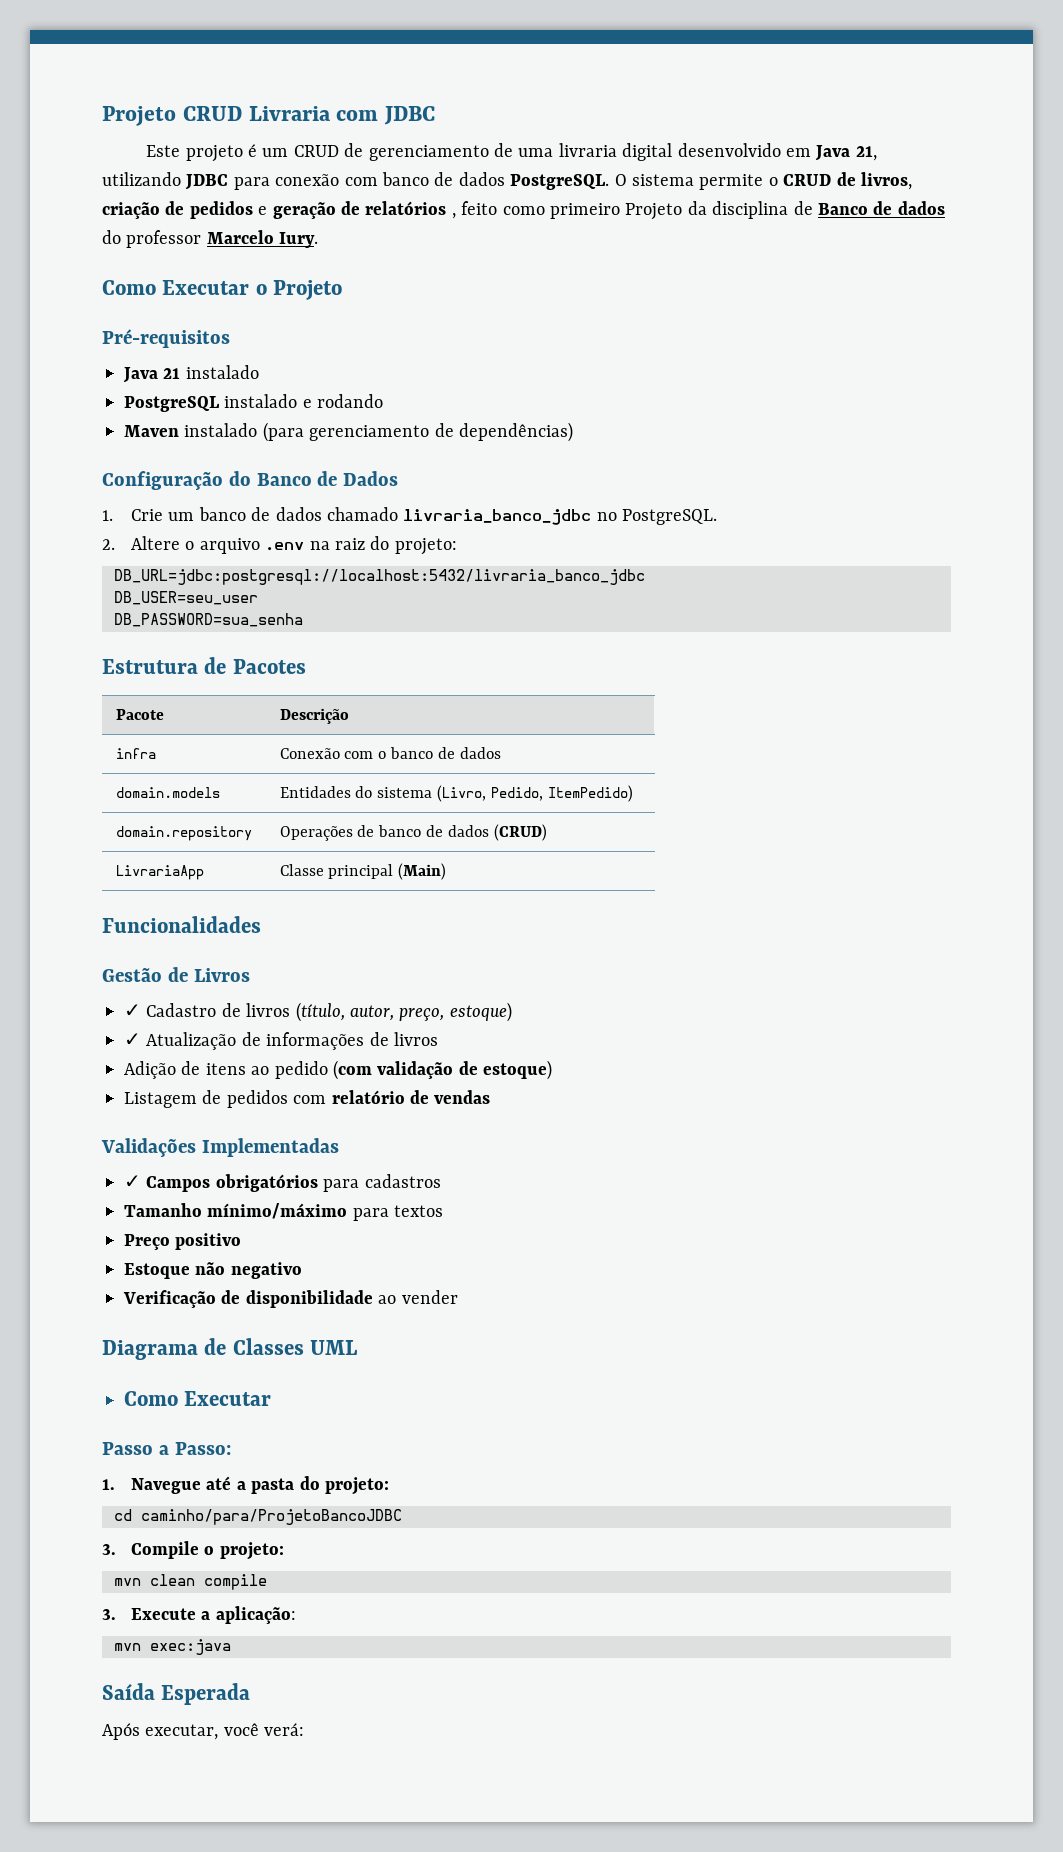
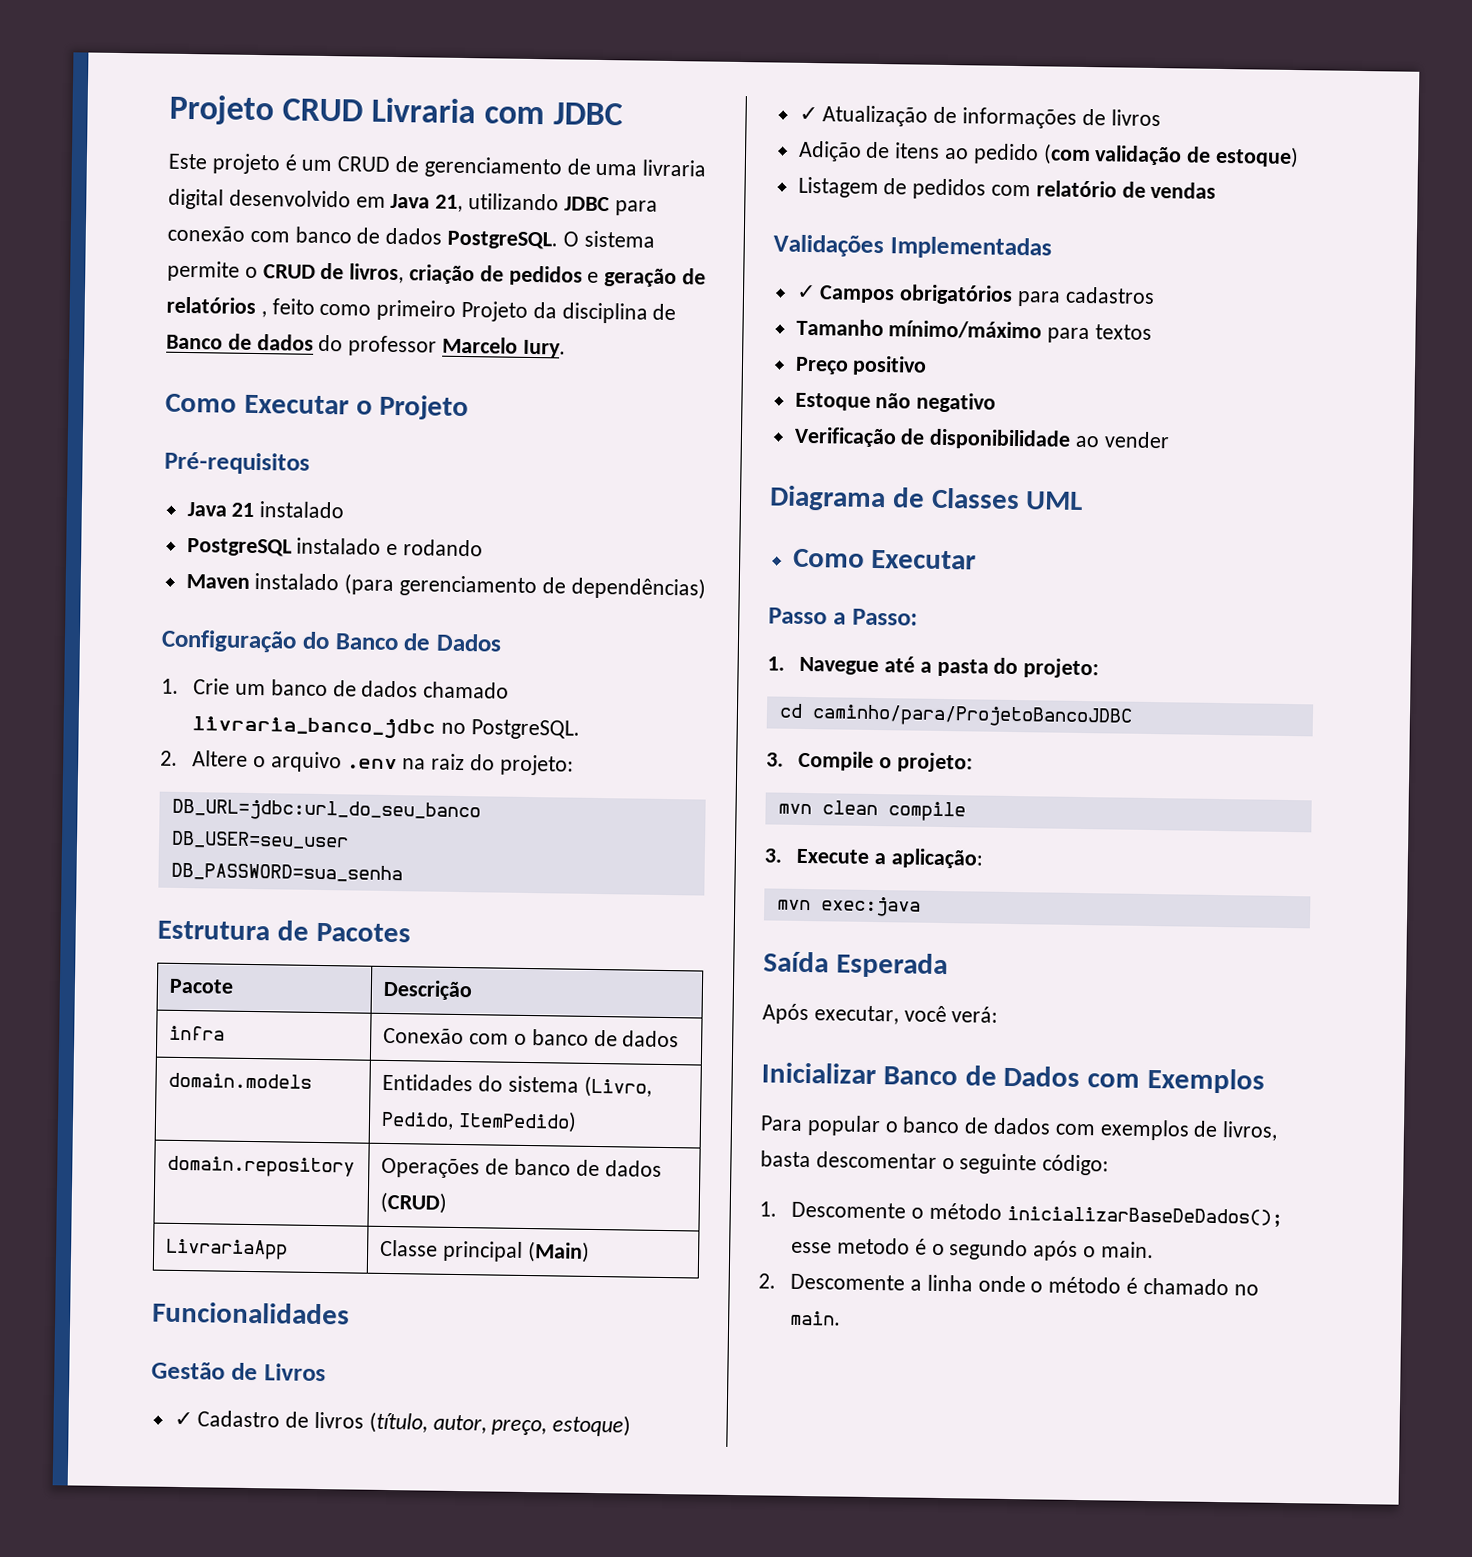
- DB_URL=jdbc:postgresql://localhost:5432/livraria_banco_jdbc
+ DB_URL=jdbc:url_do_seu_banco
+ Inicializar Banco de Dados com Exemplos
+ Para popular o banco de dados com exemplos de livros, basta descomentar o seguinte código:
+ 1. Descomente o método inicializarBaseDeDados(); esse metodo é o segundo após o main.
+ 2. Descomente a linha onde o método é chamado no main.

